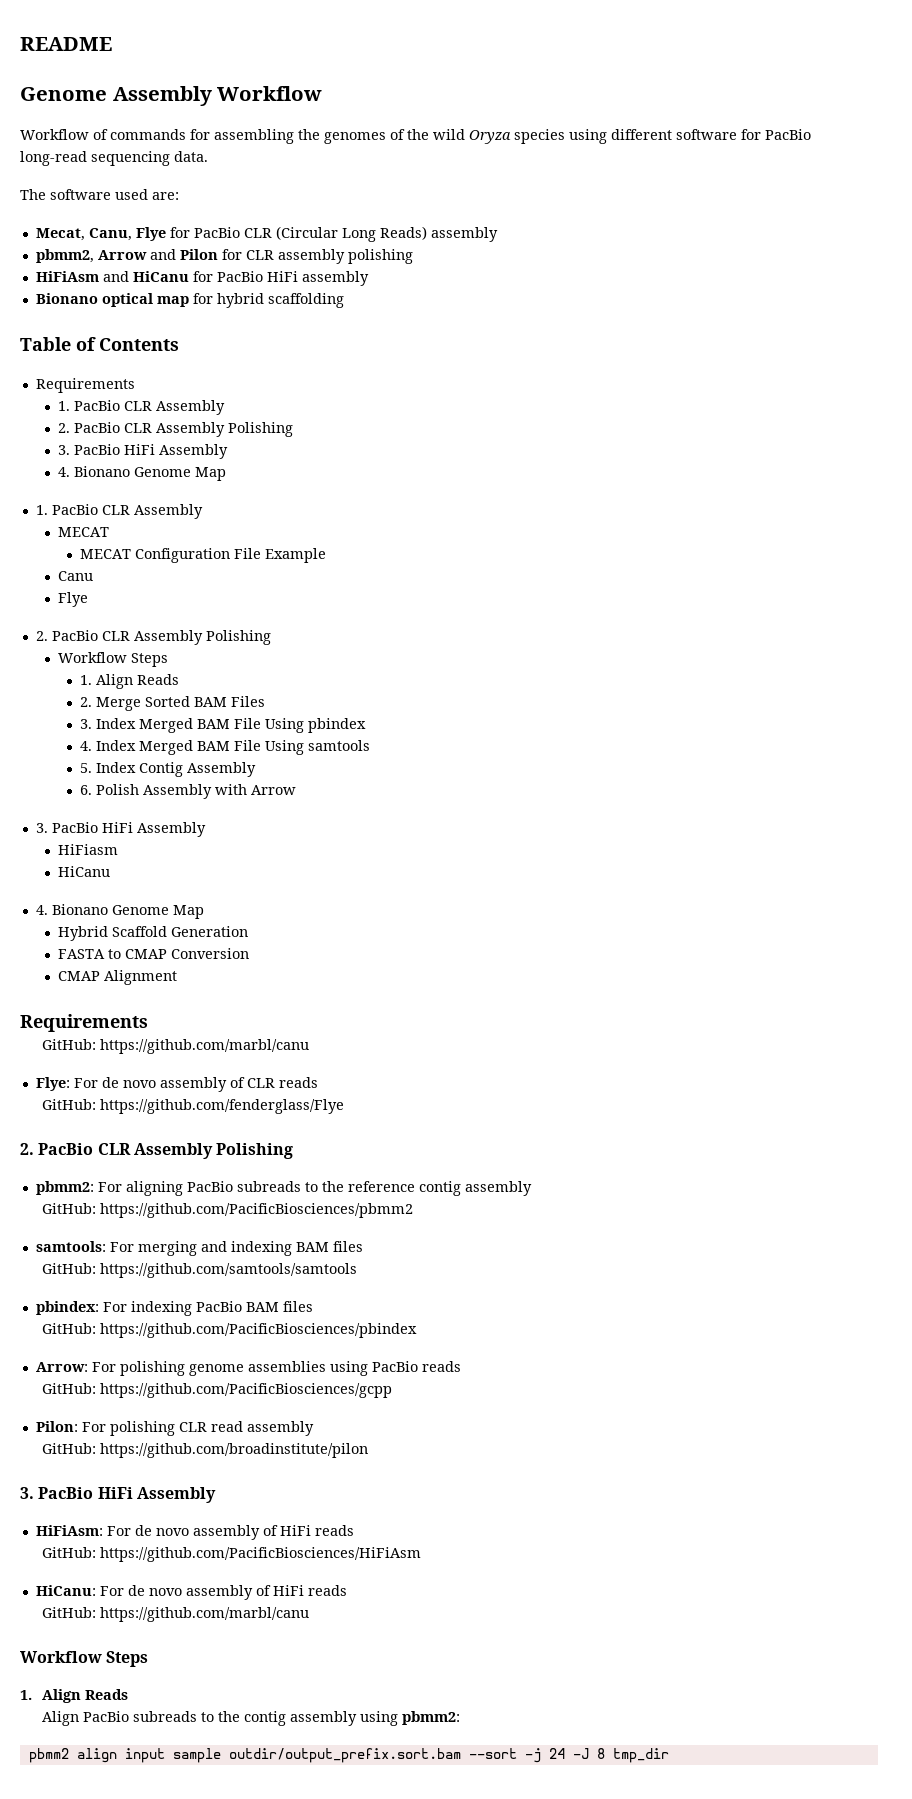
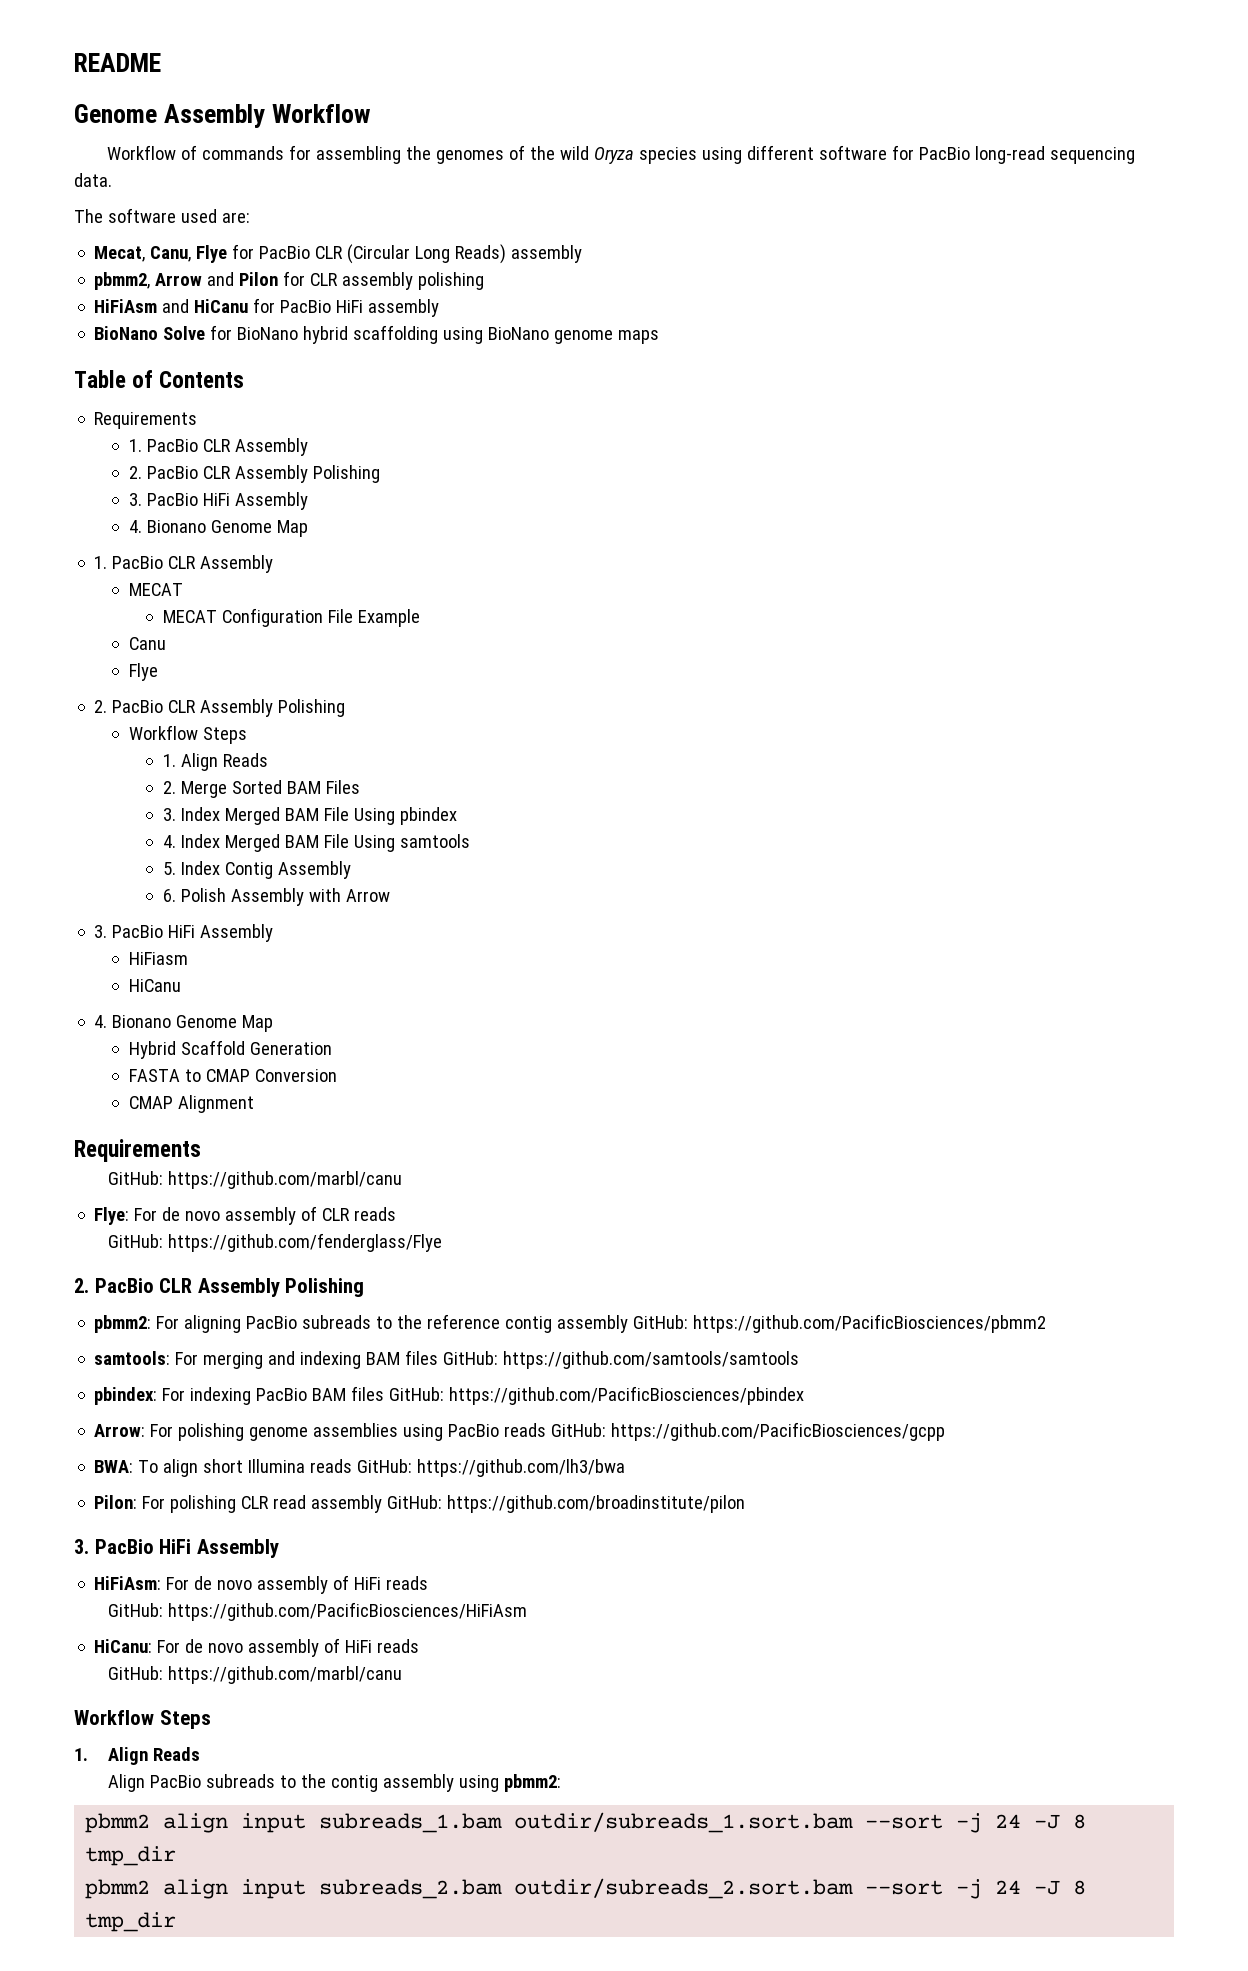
- Bionano optical map for hybrid scaffolding
+ BioNano Solve for BioNano hybrid scaffolding using BioNano genome maps
- pbmm2: For aligning PacBio subreads to the reference contig assembly
- GitHub: https://github.com/PacificBiosciences/pbmm2
+ pbmm2: For aligning PacBio subreads to the reference contig assembly GitHub: https://github.com/PacificBiosciences/pbmm2
- samtools: For merging and indexing BAM files
- GitHub: https://github.com/samtools/samtools
+ samtools: For merging and indexing BAM files GitHub: https://github.com/samtools/samtools
- pbindex: For indexing PacBio BAM files
- GitHub: https://github.com/PacificBiosciences/pbindex
+ pbindex: For indexing PacBio BAM files GitHub: https://github.com/PacificBiosciences/pbindex
- Arrow: For polishing genome assemblies using PacBio reads
- GitHub: https://github.com/PacificBiosciences/gcpp
+ Arrow: For polishing genome assemblies using PacBio reads GitHub: https://github.com/PacificBiosciences/gcpp
+ BWA: To align short Illumina reads GitHub: https://github.com/lh3/bwa
- Pilon: For polishing CLR read assembly
- GitHub: https://github.com/broadinstitute/pilon
+ Pilon: For polishing CLR read assembly GitHub: https://github.com/broadinstitute/pilon
- pbmm2 align input sample outdir/output_prefix.sort.bam --sort -j 24 -J 8 tmp_dir
+ pbmm2 align input subreads_1.bam outdir/subreads_1.sort.bam --sort -j 24 -J 8 tmp_dir
+ pbmm2 align input subreads_2.bam outdir/subreads_2.sort.bam --sort -j 24 -J 8 tmp_dir

